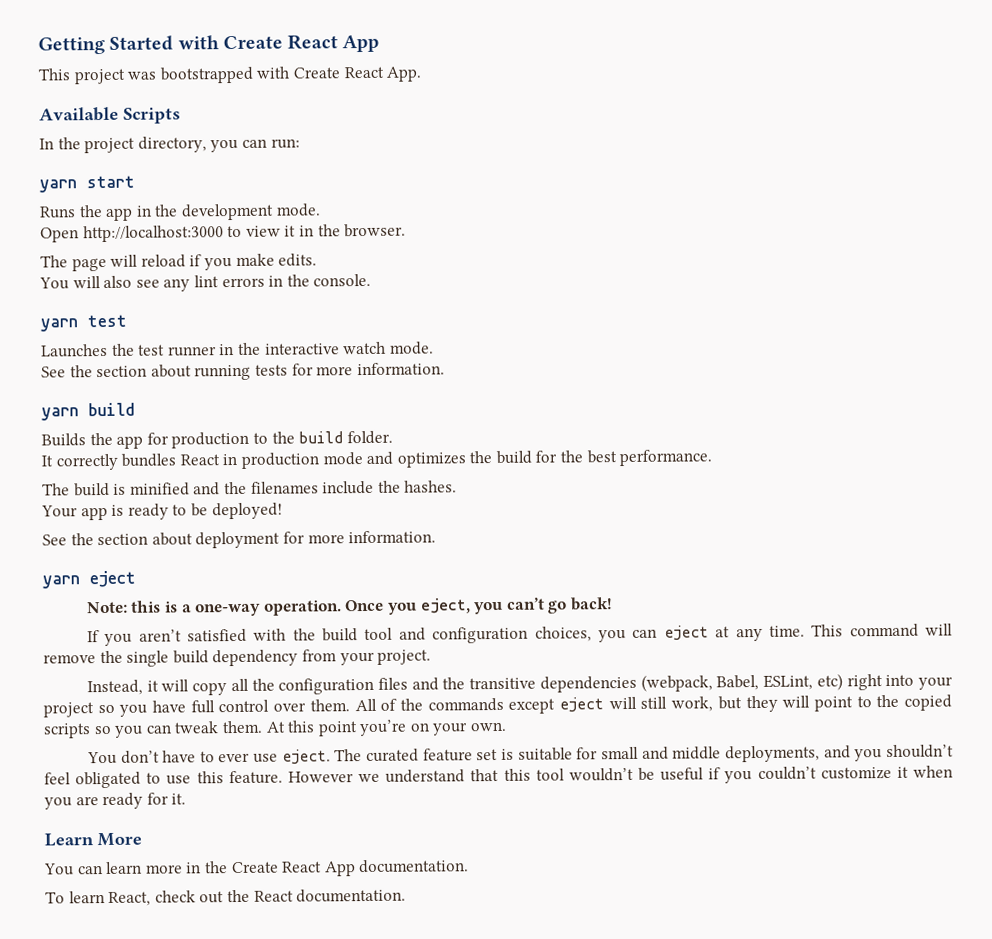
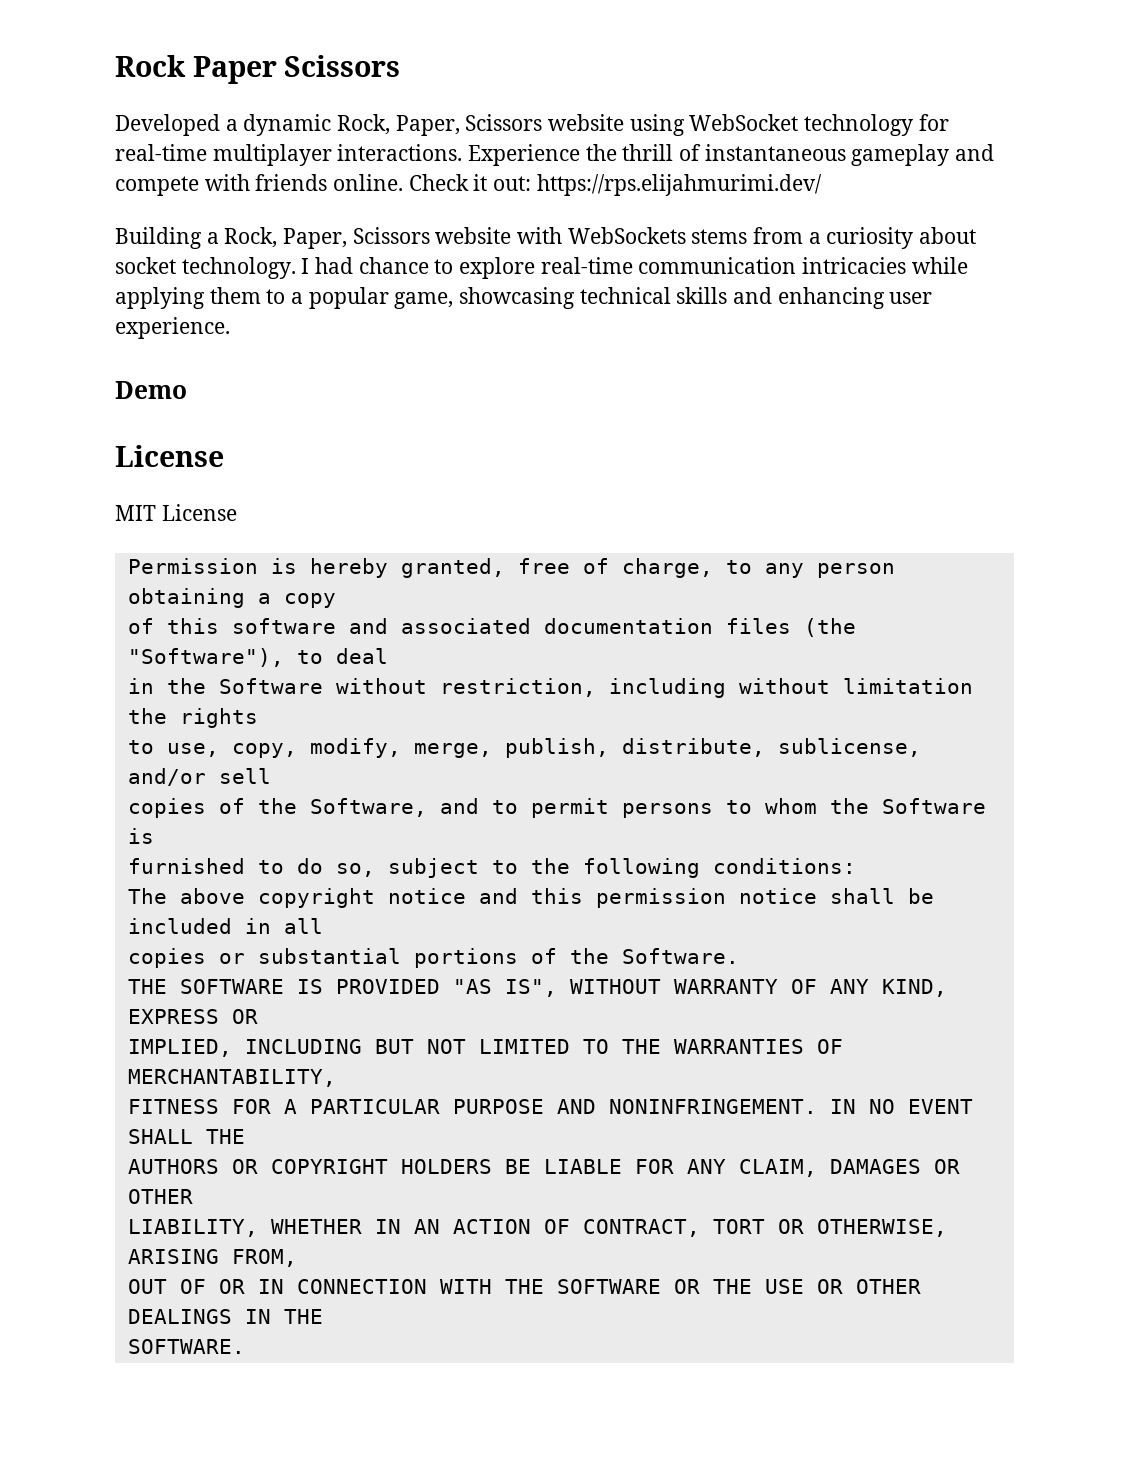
- Getting Started with Create React App
- This project was bootstrapped with Create React App.
- Available Scripts
- In the project directory, you can run:
- yarn start
- Runs the app in the development mode.
- Open http://localhost:3000 to view it in the browser.
- The page will reload if you make edits.
- You will also see any lint errors in the console.
- yarn test
- Launches the test runner in the interactive watch mode.
- See the section about running tests for more information.
- yarn build
- Builds the app for production to the build folder.
- It correctly bundles React in production mode and optimizes the build for the best performance.
- The build is minified and the filenames include the hashes.
- Your app is ready to be deployed!
- See the section about deployment for more information.
- yarn eject
- Note: this is a one-way operation. Once you eject, you can’t go back!
- If you aren’t satisfied with the build tool and configuration choices, you can eject at any time. This command will remove the single build dependency from your project.
- Instead, it will copy all the configuration files and the transitive dependencies (webpack, Babel, ESLint, etc) right into your project so you have full control over them. All of the commands except eject will still work, but they will point to the copied scripts so you can tweak them. At this point you’re on your own.
- You don’t have to ever use eject. The curated feature set is suitable for small and middle deployments, and you shouldn’t feel obligated to use this feature. However we understand that this tool wouldn’t be useful if you couldn’t customize it when you are ready for it.
- Learn More
- You can learn more in the Create React App documentation.
- To learn React, check out the React documentation.
+ Rock Paper Scissors
+ Developed a dynamic Rock, Paper, Scissors website using WebSocket technology for real-time multiplayer interactions. Experience the thrill of instantaneous gameplay and compete with friends online. Check it out: https://rps.elijahmurimi.dev/
+ Building a Rock, Paper, Scissors website with WebSockets stems from a curiosity about socket technology. I had chance to explore real-time communication intricacies while applying them to a popular game, showcasing technical skills and enhancing user experience.
+ Demo
+ License
+ MIT License
+ Permission is hereby granted, free of charge, to any person obtaining a copy
+ of this software and associated documentation files (the "Software"), to deal
+ in the Software without restriction, including without limitation the rights
+ to use, copy, modify, merge, publish, distribute, sublicense, and/or sell
+ copies of the Software, and to permit persons to whom the Software is
+ furnished to do so, subject to the following conditions:
+ The above copyright notice and this permission notice shall be included in all
+ copies or substantial portions of the Software.
+ THE SOFTWARE IS PROVIDED "AS IS", WITHOUT WARRANTY OF ANY KIND, EXPRESS OR
+ IMPLIED, INCLUDING BUT NOT LIMITED TO THE WARRANTIES OF MERCHANTABILITY,
+ FITNESS FOR A PARTICULAR PURPOSE AND NONINFRINGEMENT. IN NO EVENT SHALL THE
+ AUTHORS OR COPYRIGHT HOLDERS BE LIABLE FOR ANY CLAIM, DAMAGES OR OTHER
+ LIABILITY, WHETHER IN AN ACTION OF CONTRACT, TORT OR OTHERWISE, ARISING FROM,
+ OUT OF OR IN CONNECTION WITH THE SOFTWARE OR THE USE OR OTHER DEALINGS IN THE
+ SOFTWARE.

